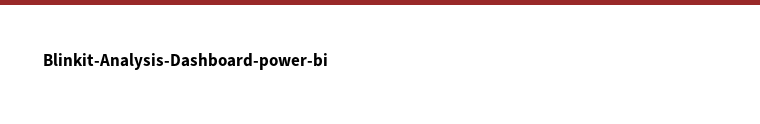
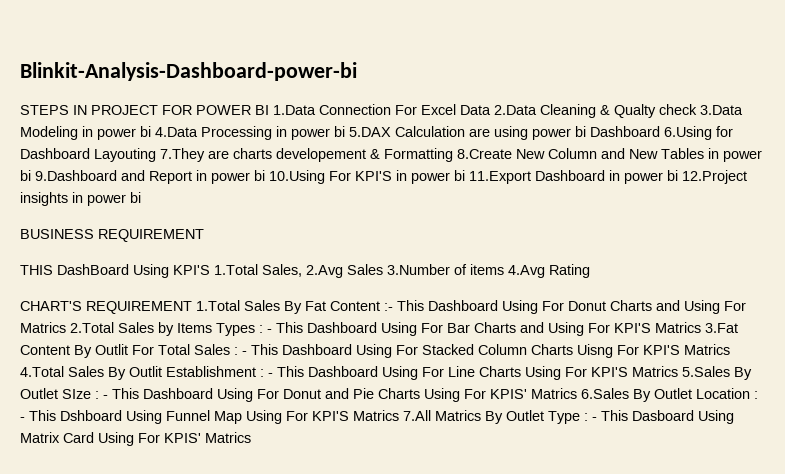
+ STEPS IN PROJECT FOR POWER BI 1.Data Connection For Excel Data 2.Data Cleaning & Qualty check 3.Data Modeling in power bi 4.Data Processing in power bi 5.DAX Calculation are using power bi Dashboard 6.Using for Dashboard Layouting 7.They are charts developement & Formatting 8.Create New Column and New Tables in power bi 9.Dashboard and Report in power bi 10.Using For KPI'S in power bi 11.Export Dashboard in power bi 12.Project insights in power bi
+ BUSINESS REQUIREMENT
+ THIS DashBoard Using KPI'S 1.Total Sales, 2.Avg Sales 3.Number of items 4.Avg Rating
+ CHART'S REQUIREMENT 1.Total Sales By Fat Content :- This Dashboard Using For Donut Charts and Using For Matrics 2.Total Sales by Items Types : - This Dashboard Using For Bar Charts and Using For KPI'S Matrics 3.Fat Content By Outlit For Total Sales : - This Dashboard Using For Stacked Column Charts Uisng For KPI'S Matrics 4.Total Sales By Outlit Establishment : - This Dashboard Using For Line Charts Using For KPI'S Matrics 5.Sales By Outlet SIze : - This Dashboard Using For Donut and Pie Charts Using For KPIS' Matrics 6.Sales By Outlet Location : - This Dshboard Using Funnel Map Using For KPI'S Matrics 7.All Matrics By Outlet Type : - This Dasboard Using Matrix Card Using For KPIS' Matrics

